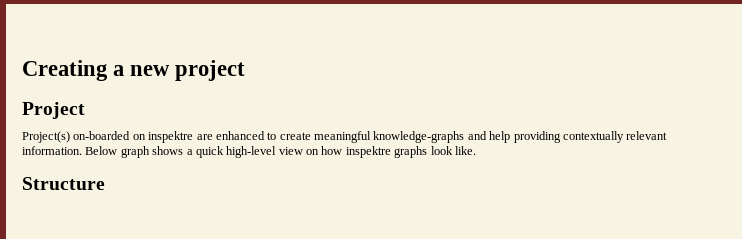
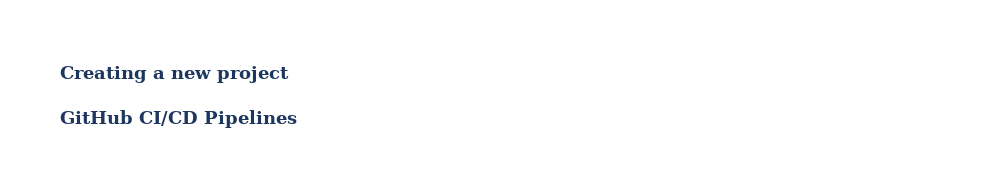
- Project
- Project(s) on-boarded on inspektre are enhanced to create meaningful knowledge-graphs and help providing contextually relevant information. Below graph shows a quick high-level view on how inspektre graphs look like.
- Structure
+ GitHub CI/CD Pipelines

